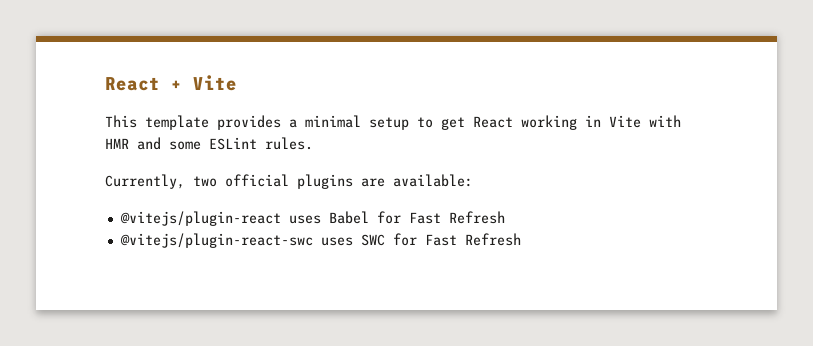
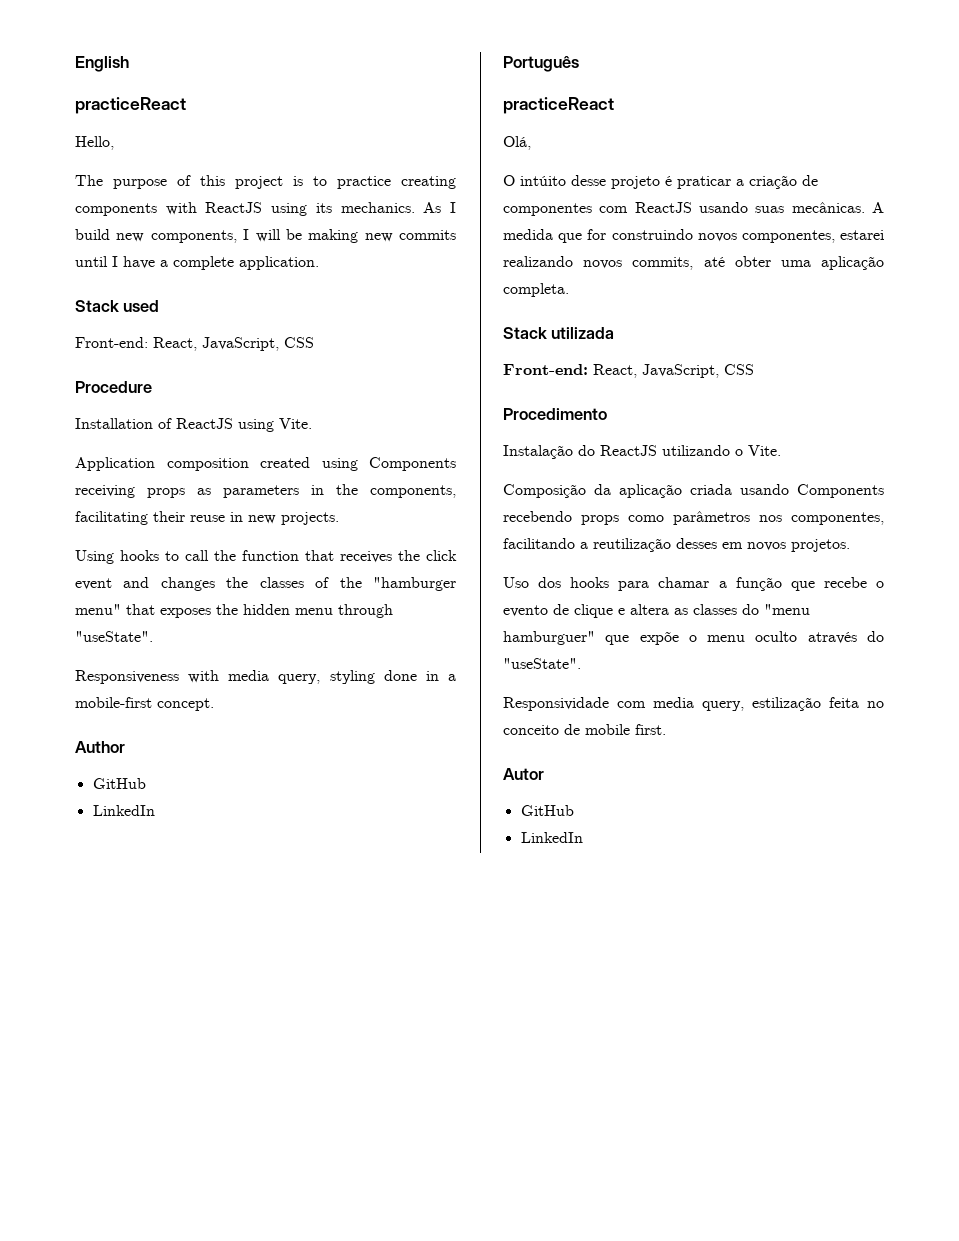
- React + Vite
- This template provides a minimal setup to get React working in Vite with HMR and some ESLint rules.
- Currently, two official plugins are available:
- @vitejs/plugin-react uses Babel for Fast Refresh
- @vitejs/plugin-react-swc uses SWC for Fast Refresh
+ English
+ practiceReact
+ Hello,
+ The purpose of this project is to practice creating components with ReactJS using its mechanics. As I build new components, I will be making new commits until I have a complete application.
+ Stack used
+ Front-end: React, JavaScript, CSS
+ Procedure
+ Installation of ReactJS using Vite.
+ Application composition created using Components receiving props as parameters in the components, facilitating their reuse in new projects.
+ Using hooks to call the function that receives the click event and changes the classes of the "hamburger menu" that exposes the hidden menu through "useState".
+ Responsiveness with media query, styling done in a mobile-first concept.
+ Author
+ GitHub
+ LinkedIn
+ Português
+ practiceReact
+ Olá,
+ O intúito desse projeto é praticar a criação de componentes com ReactJS usando suas mecânicas. A medida que for construindo novos componentes, estarei realizando novos commits, até obter uma aplicação completa.
+ Stack utilizada
+ Front-end: React, JavaScript, CSS
+ Procedimento
+ Instalação do ReactJS utilizando o Vite.
+ Composição da aplicação criada usando Components recebendo props como parâmetros nos componentes, facilitando a reutilização desses em novos projetos.
+ Uso dos hooks para chamar a função que recebe o evento de clique e altera as classes do "menu hamburguer" que expõe o menu oculto através do "useState".
+ Responsividade com media query, estilização feita no conceito de mobile first.
+ Autor
+ GitHub
+ LinkedIn

